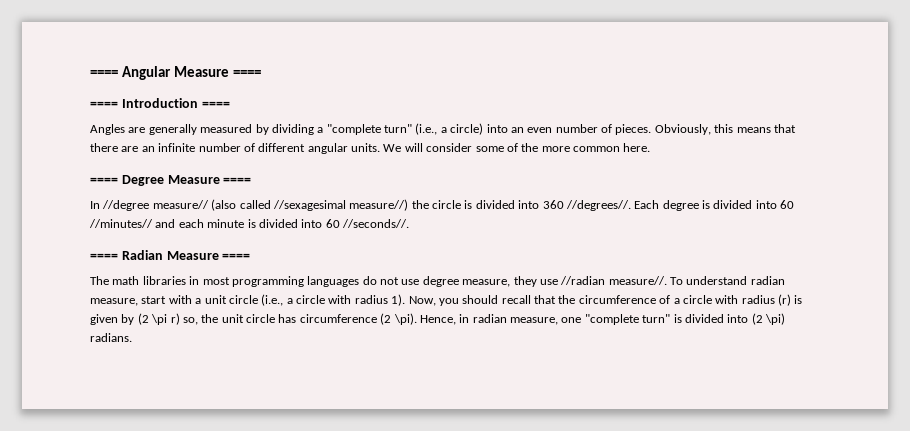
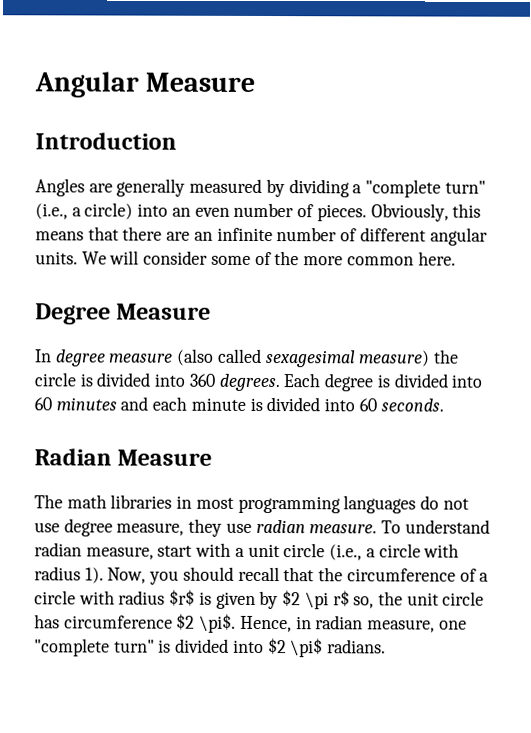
- ==== Angular Measure ====
- ==== Introduction ====
+ Angular Measure
+ Introduction
- ==== Degree Measure ====
+ Degree Measure
- In //degree measure// (also called //sexagesimal measure//) the circle is divided into 360 //degrees//.
+ In degree measure (also called sexagesimal measure) the circle is divided into 360 degrees.
- Each degree is divided into 60 //minutes// and each minute is divided into 60 //seconds//.
- ==== Radian Measure ====
+ Each degree is divided into 60 minutes and each minute is divided into 60 seconds.
+ Radian Measure
- The math libraries in most programming languages do not use degree measure, they use //radian measure//.
+ The math libraries in most programming languages do not use degree measure, they use radian measure.
- Now, you should recall that the circumference of a circle with radius (r) is given by (2 \pi r) so, the unit circle has circumference (2 \pi).
+ Now, you should recall that the circumference of a circle with radius $r$ is given by $2 \pi r$ so, the unit circle has circumference $2 \pi$.
- Hence, in radian measure, one "complete turn" is divided into (2 \pi) radians.
+ Hence, in radian measure, one "complete turn" is divided into $2 \pi$ radians.

